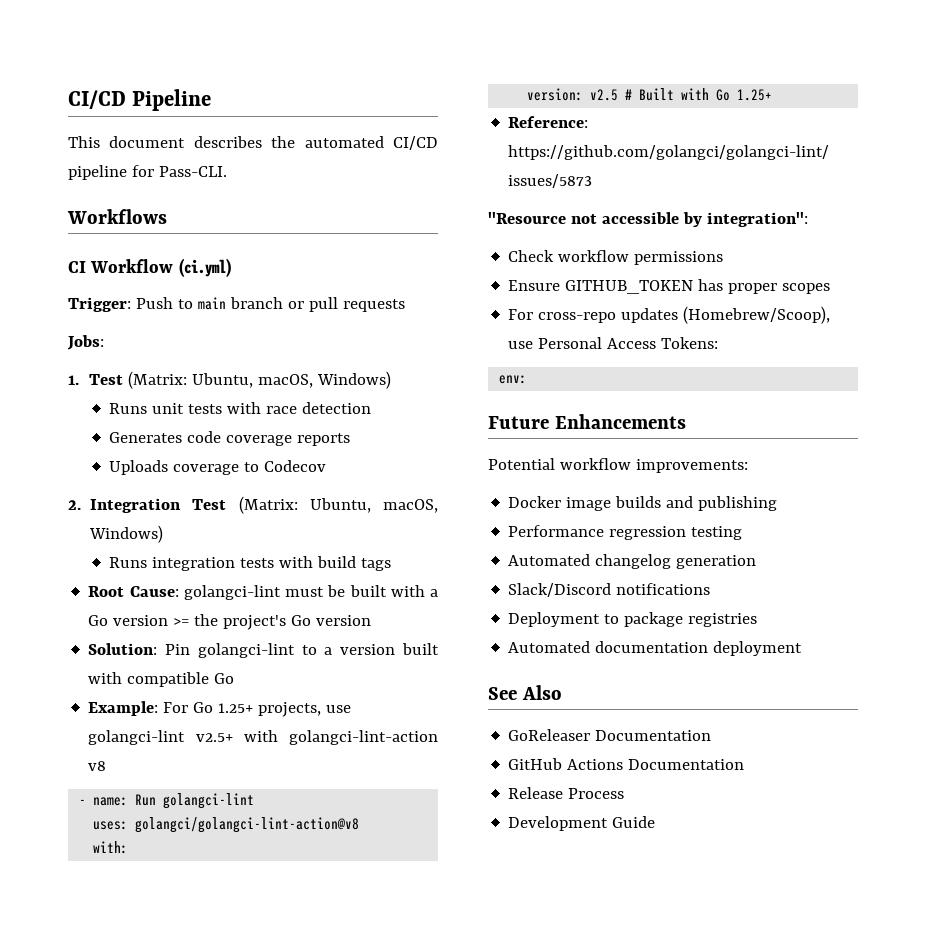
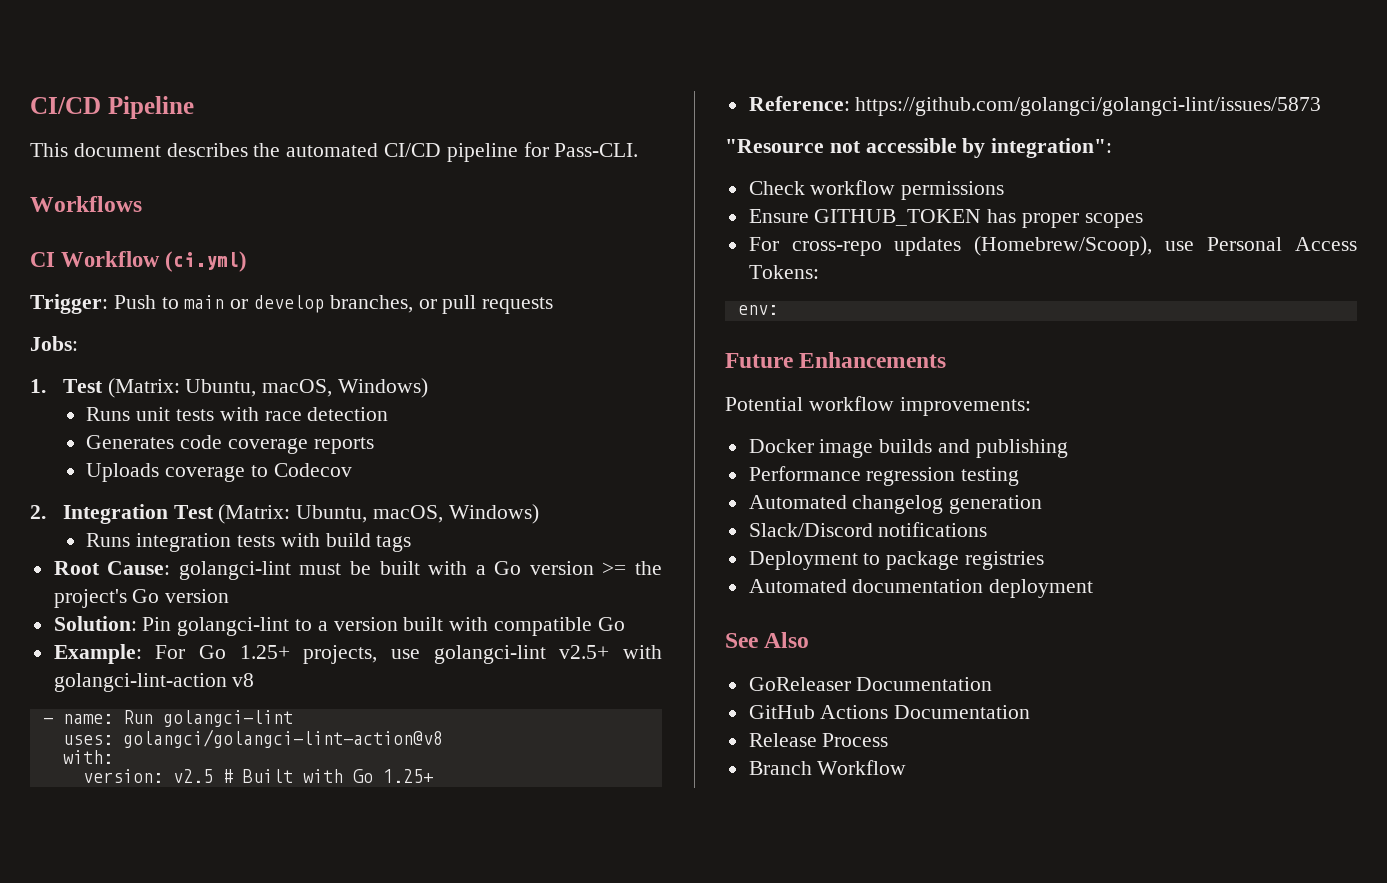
- Trigger: Push to main branch or pull requests
+ Trigger: Push to main or develop branches, or pull requests
- Development Guide
+ Branch Workflow

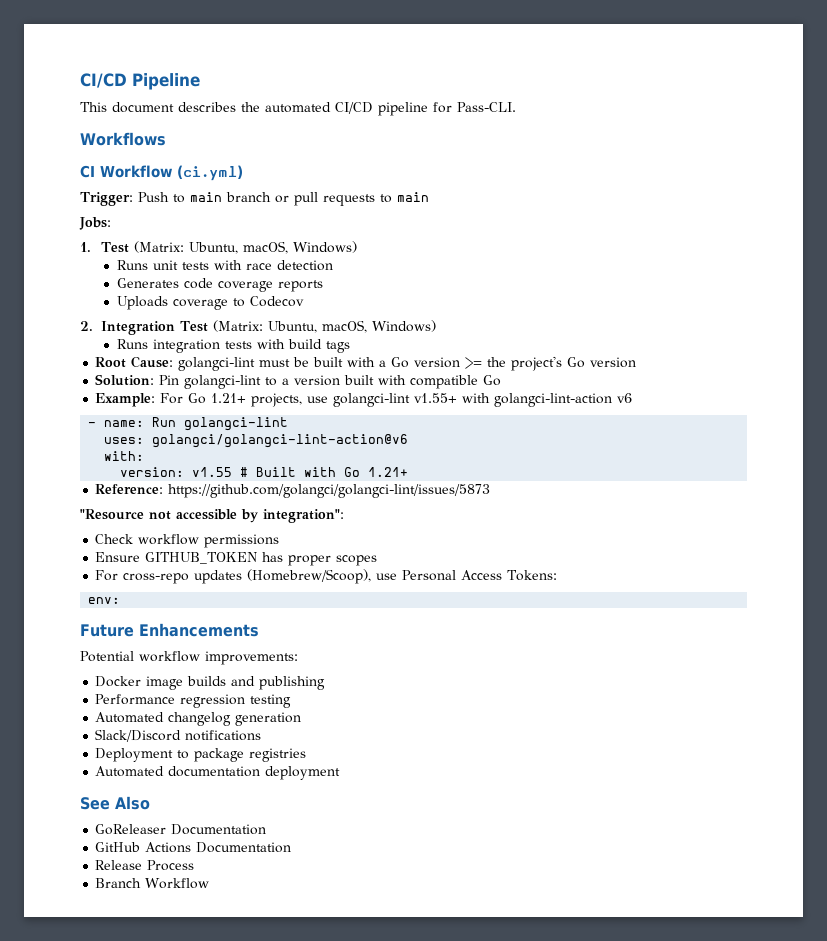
- Trigger: Push to main or develop branches, or pull requests
+ Trigger: Push to main branch or pull requests to main
- Example: For Go 1.25+ projects, use golangci-lint v2.5+ with golangci-lint-action v8
+ Example: For Go 1.21+ projects, use golangci-lint v1.55+ with golangci-lint-action v6
- uses: golangci/golangci-lint-action@v8
+ uses: golangci/golangci-lint-action@v6
- version: v2.5 # Built with Go 1.25+
+ version: v1.55 # Built with Go 1.21+

